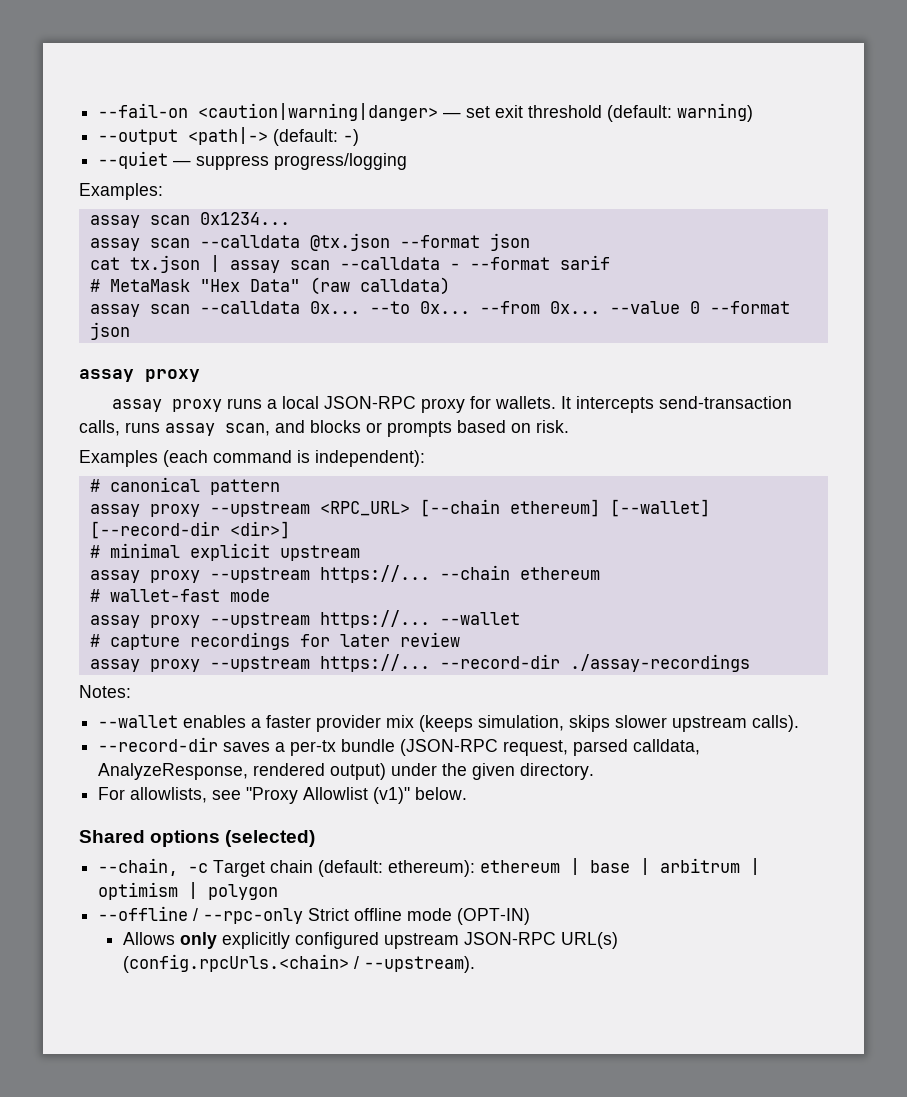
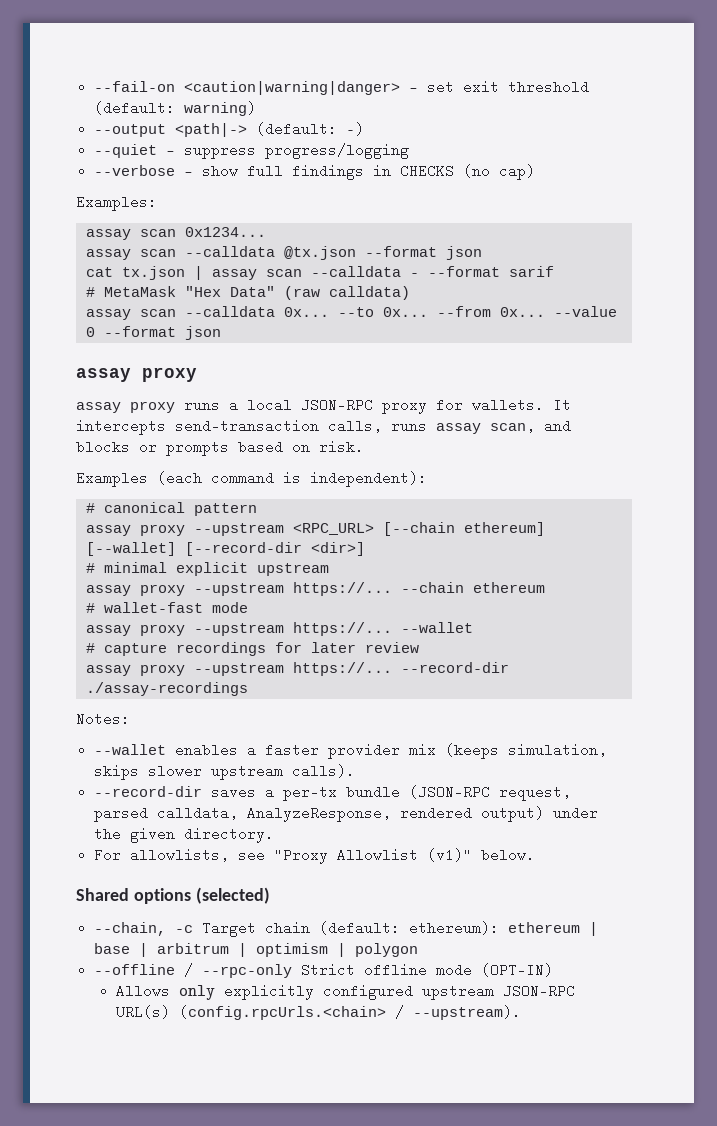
+ --verbose — show full findings in CHECKS (no cap)

